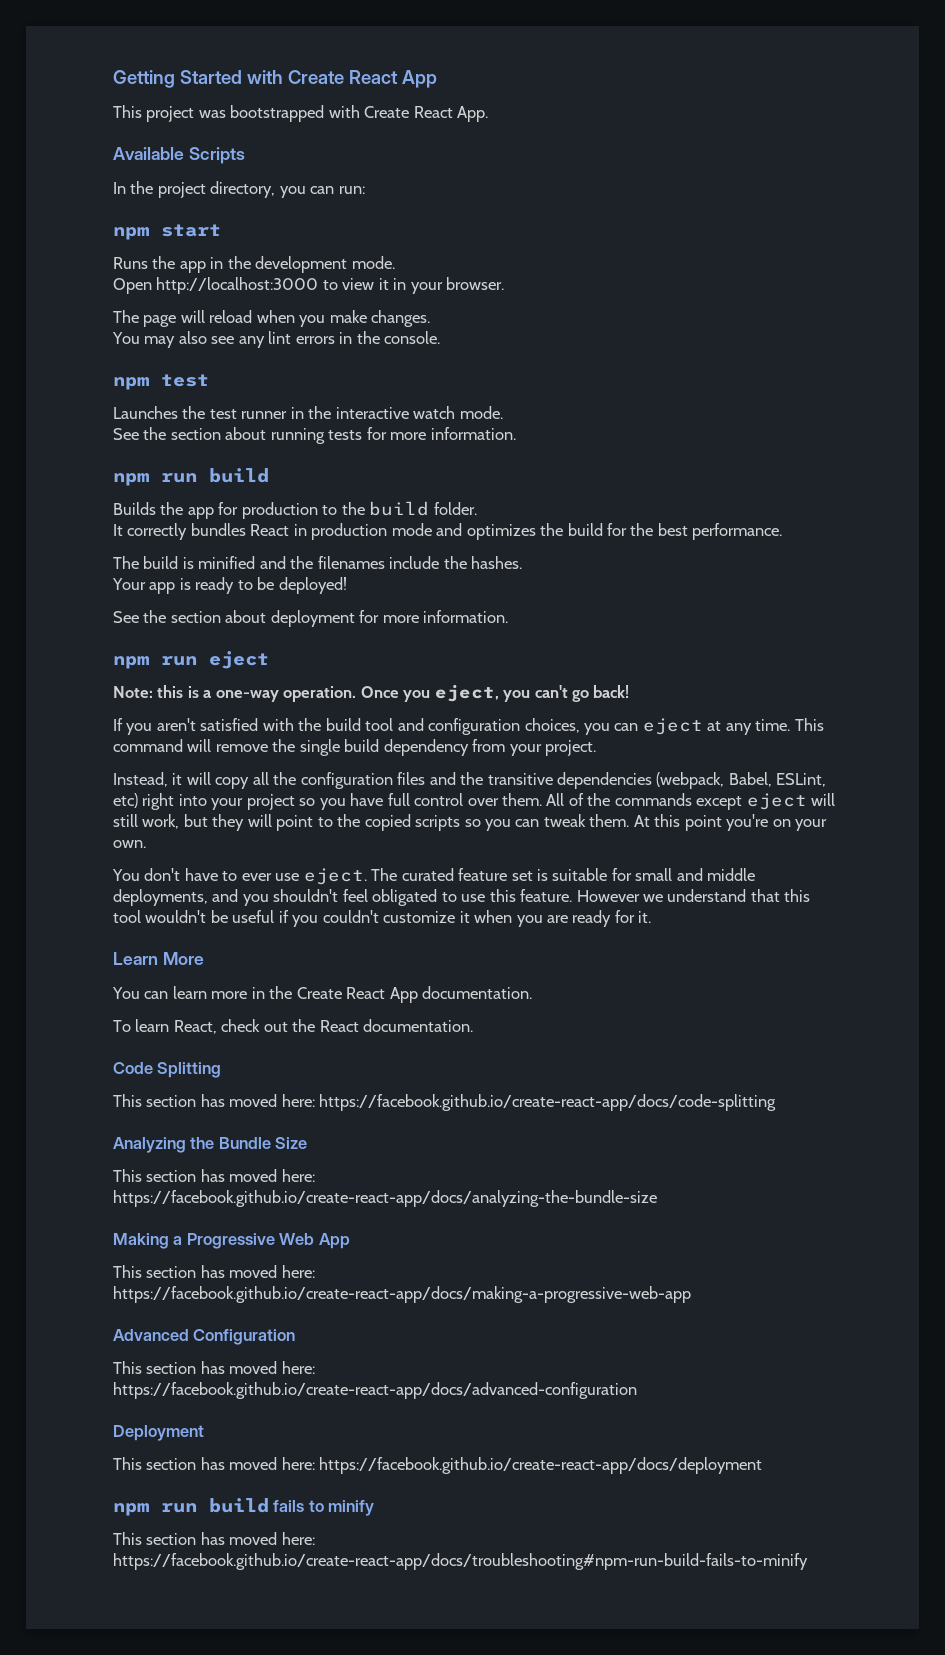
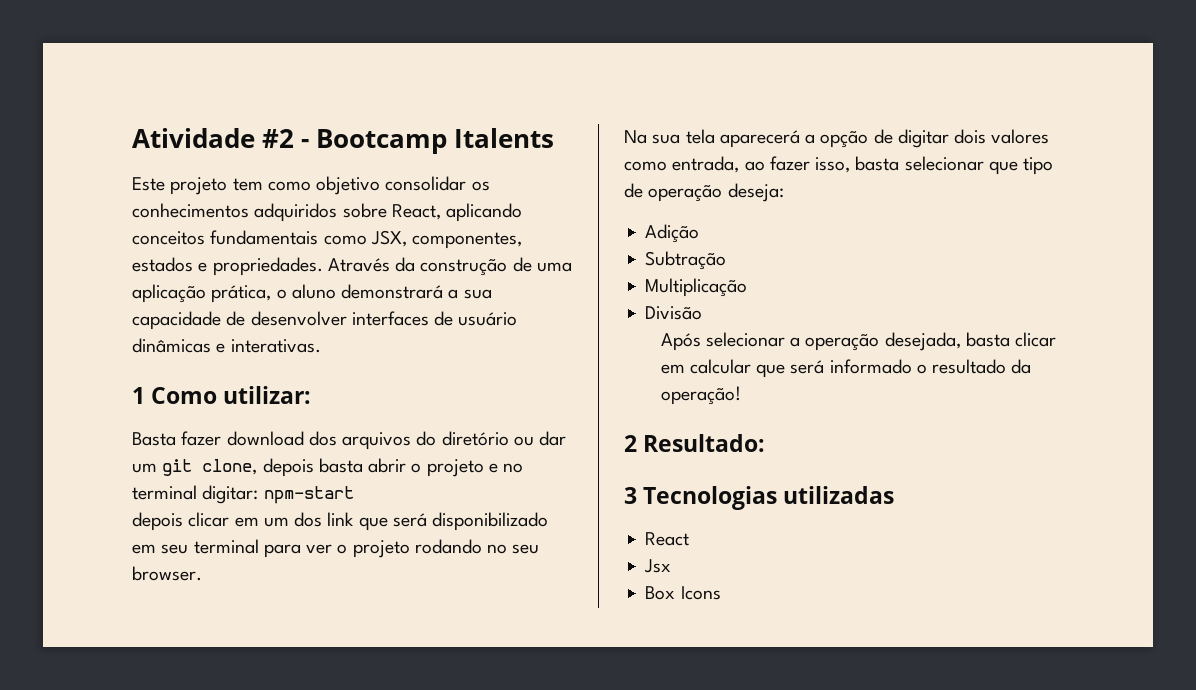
- Getting Started with Create React App
- This project was bootstrapped with Create React App.
- Available Scripts
- In the project directory, you can run:
- npm start
- Runs the app in the development mode.
- Open http://localhost:3000 to view it in your browser.
- The page will reload when you make changes.
- You may also see any lint errors in the console.
- npm test
- Launches the test runner in the interactive watch mode.
- See the section about running tests for more information.
- npm run build
- Builds the app for production to the build folder.
- It correctly bundles React in production mode and optimizes the build for the best performance.
- The build is minified and the filenames include the hashes.
- Your app is ready to be deployed!
- See the section about deployment for more information.
- npm run eject
- Note: this is a one-way operation. Once you eject, you can't go back!
- If you aren't satisfied with the build tool and configuration choices, you can eject at any time. This command will remove the single build dependency from your project.
- Instead, it will copy all the configuration files and the transitive dependencies (webpack, Babel, ESLint, etc) right into your project so you have full control over them. All of the commands except eject will still work, but they will point to the copied scripts so you can tweak them. At this point you're on your own.
- You don't have to ever use eject. The curated feature set is suitable for small and middle deployments, and you shouldn't feel obligated to use this feature. However we understand that this tool wouldn't be useful if you couldn't customize it when you are ready for it.
- Learn More
- You can learn more in the Create React App documentation.
- To learn React, check out the React documentation.
- Code Splitting
- This section has moved here: https://facebook.github.io/create-react-app/docs/code-splitting
- Analyzing the Bundle Size
- This section has moved here: https://facebook.github.io/create-react-app/docs/analyzing-the-bundle-size
- Making a Progressive Web App
- This section has moved here: https://facebook.github.io/create-react-app/docs/making-a-progressive-web-app
- Advanced Configuration
- This section has moved here: https://facebook.github.io/create-react-app/docs/advanced-configuration
- Deployment
- This section has moved here: https://facebook.github.io/create-react-app/docs/deployment
- npm run build fails to minify
- This section has moved here: https://facebook.github.io/create-react-app/docs/troubleshooting#npm-run-build-fails-to-minify
+ Atividade #2 - Bootcamp Italents
+ Este projeto tem como objetivo consolidar os conhecimentos adquiridos sobre React, aplicando conceitos fundamentais como JSX, componentes, estados e propriedades. Através da construção de uma aplicação prática, o aluno demonstrará a sua capacidade de desenvolver interfaces de usuário dinâmicas e interativas.
+ 1 Como utilizar:
+ Basta fazer download dos arquivos do diretório ou dar um git clone, depois basta abrir o projeto e no terminal digitar: npm-start
+ depois clicar em um dos link que será disponibilizado em seu terminal para ver o projeto rodando no seu browser.
+ Na sua tela aparecerá a opção de digitar dois valores como entrada, ao fazer isso, basta selecionar que tipo de operação deseja:
+ Adição
+ Subtração
+ Multiplicação
+ Divisão
+ Após selecionar a operação desejada, basta clicar em calcular que será informado o resultado da operação!
+ 2 Resultado:
+ 3 Tecnologias utilizadas
+ React
+ Jsx
+ Box Icons

